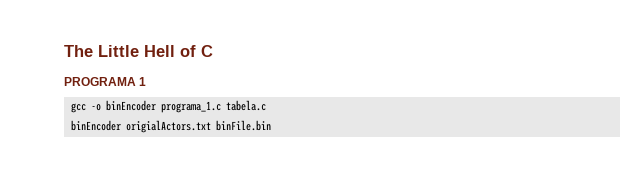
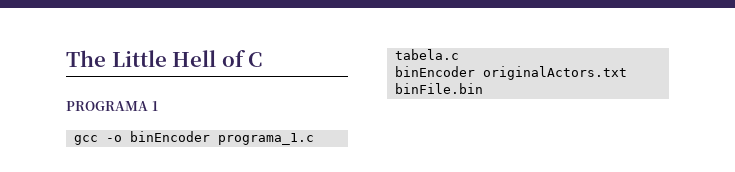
- binEncoder origialActors.txt binFile.bin
+ binEncoder originalActors.txt binFile.bin

